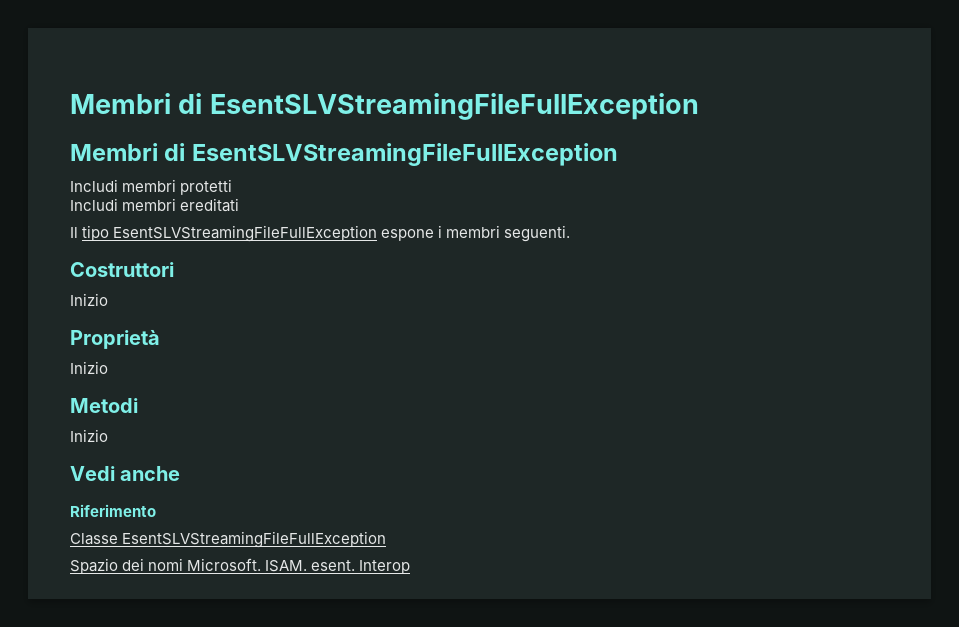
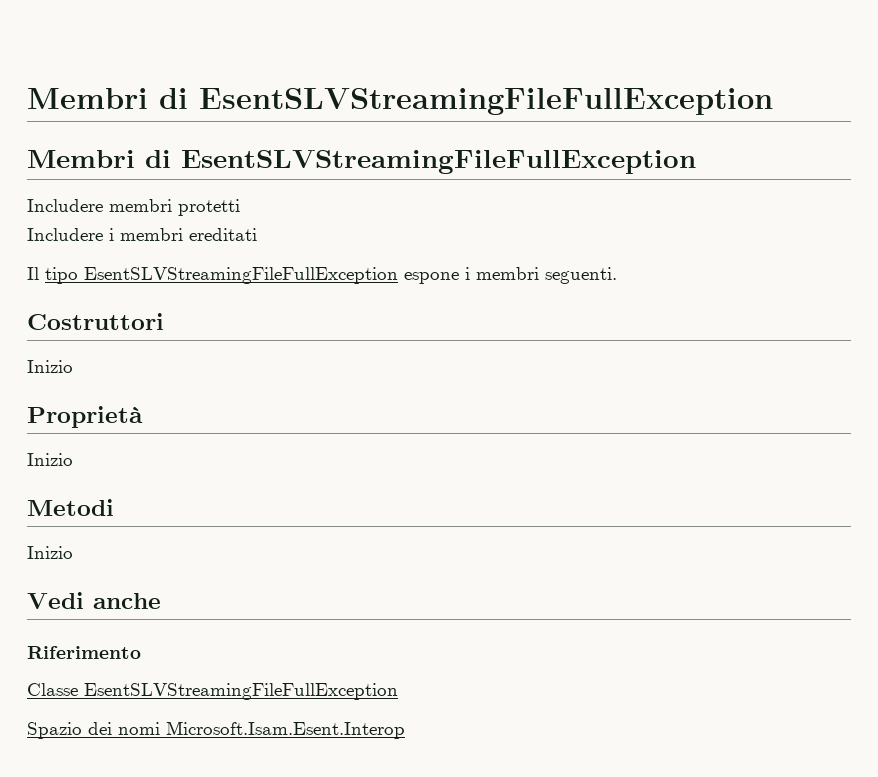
- Includi membri protetti
+ Includere membri protetti
- Includi membri ereditati
+ Includere i membri ereditati
- Spazio dei nomi Microsoft. ISAM. esent. Interop
+ Spazio dei nomi Microsoft.Isam.Esent.Interop

